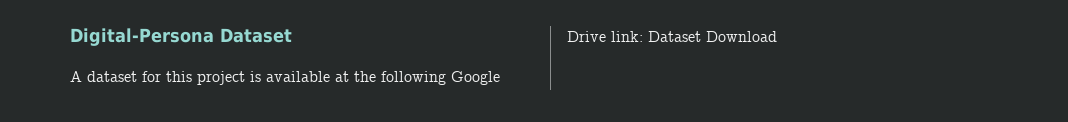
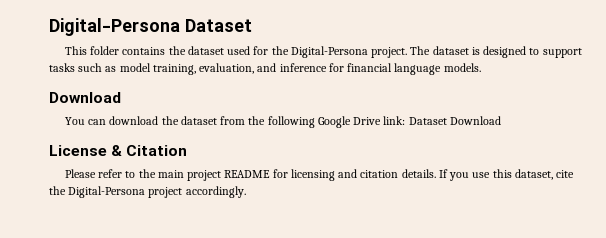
- A dataset for this project is available at the following Google Drive link: Dataset Download
+ This folder contains the dataset used for the Digital-Persona project. The dataset is designed to support tasks such as model training, evaluation, and inference for financial language models.
+ Download
+ You can download the dataset from the following Google Drive link: Dataset Download
+ License & Citation
+ Please refer to the main project README for licensing and citation details. If you use this dataset, cite the Digital-Persona project accordingly.

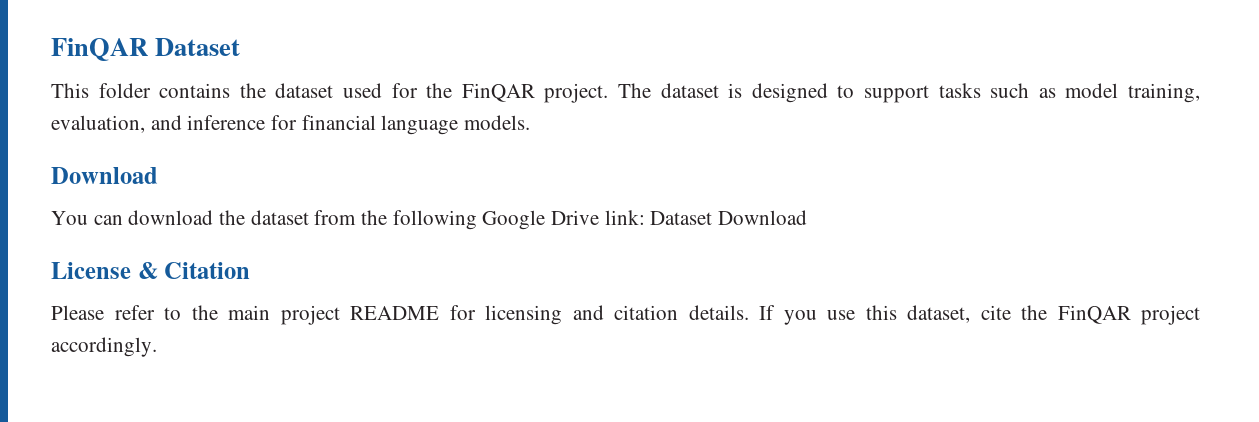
- Digital-Persona Dataset
+ FinQAR Dataset
- This folder contains the dataset used for the Digital-Persona project.
+ This folder contains the dataset used for the FinQAR project.
- If you use this dataset, cite the Digital-Persona project accordingly.
+ If you use this dataset, cite the FinQAR project accordingly.

